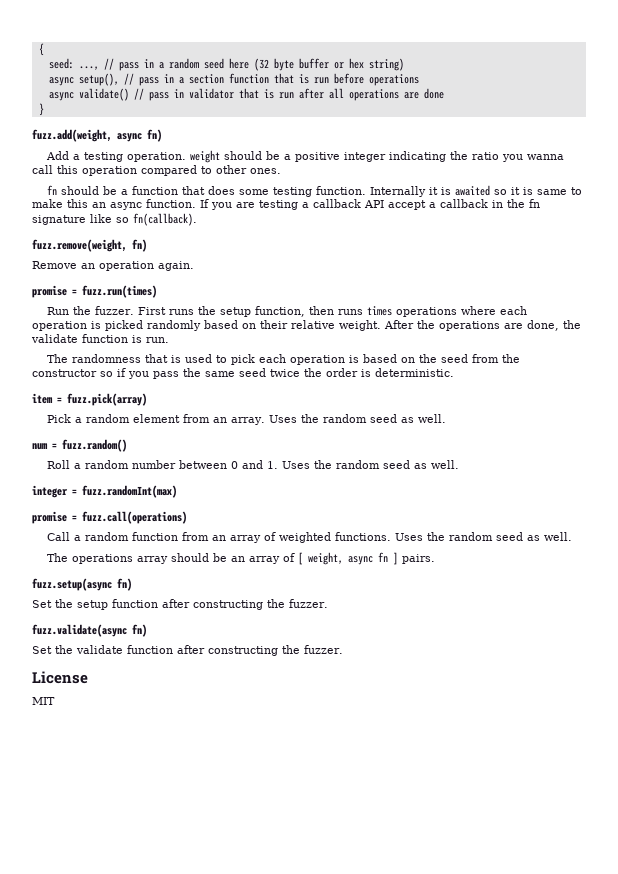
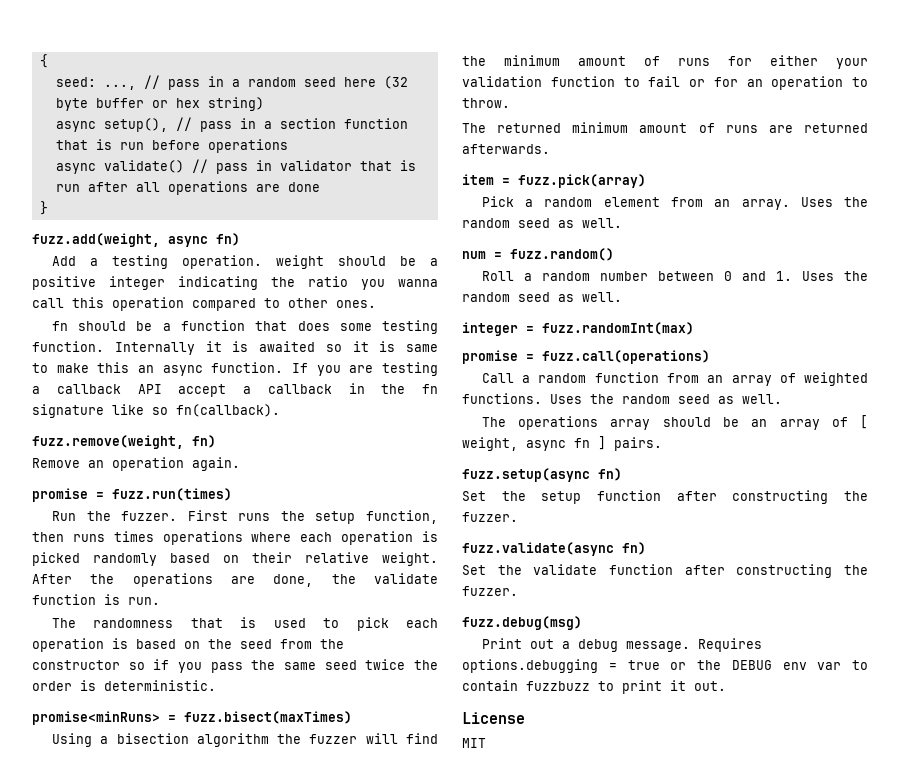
+ promise<minRuns> = fuzz.bisect(maxTimes)
+ Using a bisection algorithm the fuzzer will find the minimum amount of runs for either your validation function to fail or for an operation to throw.
+ The returned minimum amount of runs are returned afterwards.
+ fuzz.debug(msg)
+ Print out a debug message. Requires options.debugging = true or the DEBUG env var to contain fuzzbuzz to print it out.

